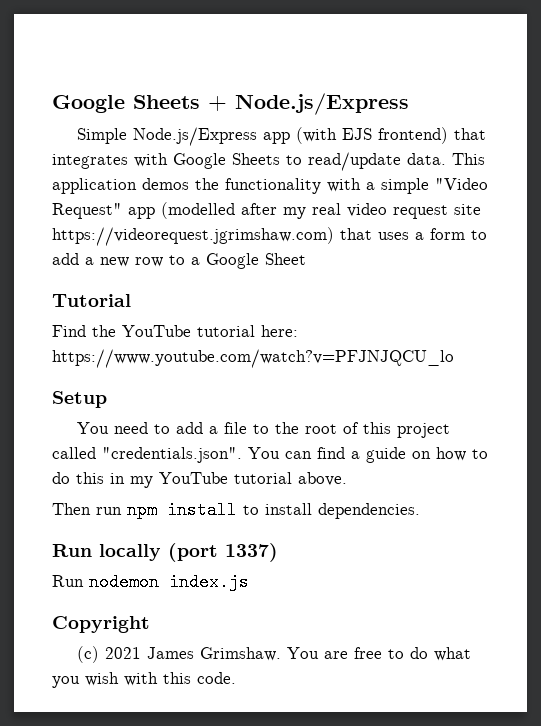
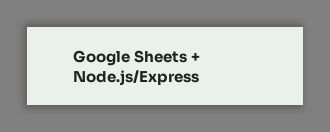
- Simple Node.js/Express app (with EJS frontend) that integrates with Google Sheets to read/update data. This application demos the functionality with a simple "Video Request" app (modelled after my real video request site https://videorequest.jgrimshaw.com) that uses a form to add a new row to a Google Sheet
- Tutorial
- Find the YouTube tutorial here: https://www.youtube.com/watch?v=PFJNJQCU_lo
- Setup
- You need to add a file to the root of this project called "credentials.json". You can find a guide on how to do this in my YouTube tutorial above.
- Then run npm install to install dependencies.
- Run locally (port 1337)
- Run nodemon index.js
- Copyright
- (c) 2021 James Grimshaw. You are free to do what you wish with this code.

